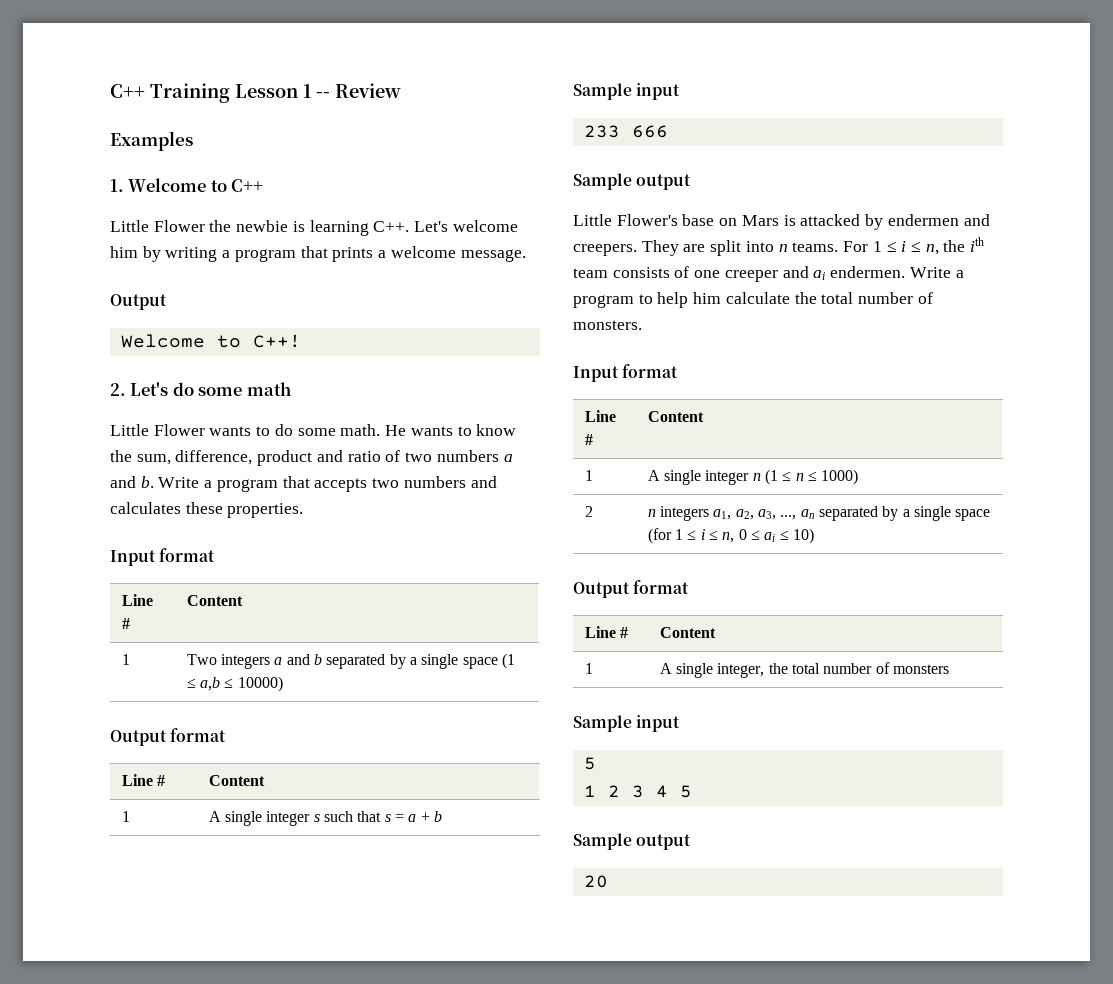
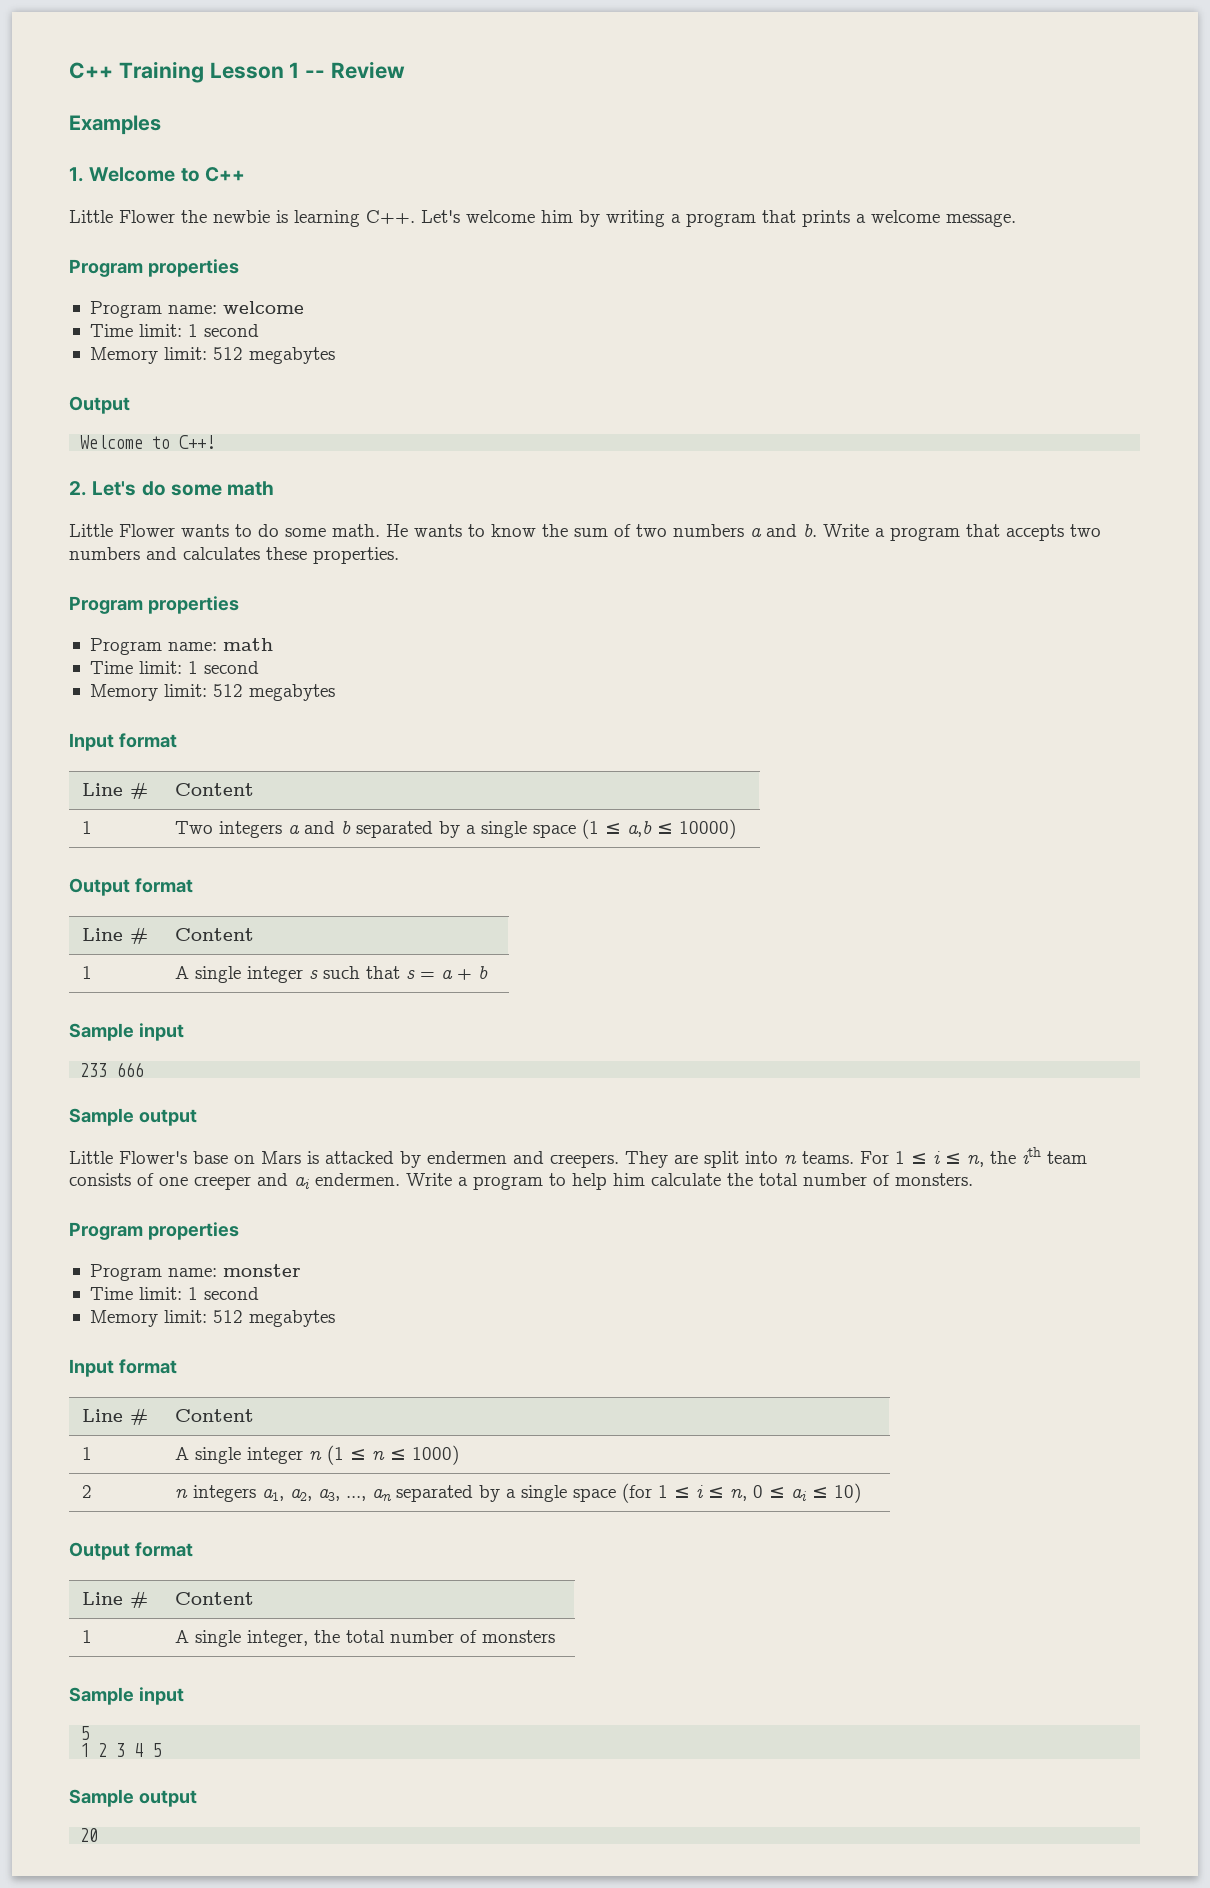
  Little Flower the newbie is learning C++. Let's welcome him by writing a program that prints a welcome message.
+ Program properties
+ Program name: welcome
+ Time limit: 1 second
+ Memory limit: 512 megabytes
- He wants to know the sum, difference, product and ratio of two numbers a and b.
+ He wants to know the sum of two numbers a and b.
  Write a program that accepts two numbers and calculates these properties.
+ Program properties
+ Program name: math
+ Time limit: 1 second
+ Memory limit: 512 megabytes
  Write a program to help him calculate the total number of monsters.
+ Program properties
+ Program name: monster
+ Time limit: 1 second
+ Memory limit: 512 megabytes

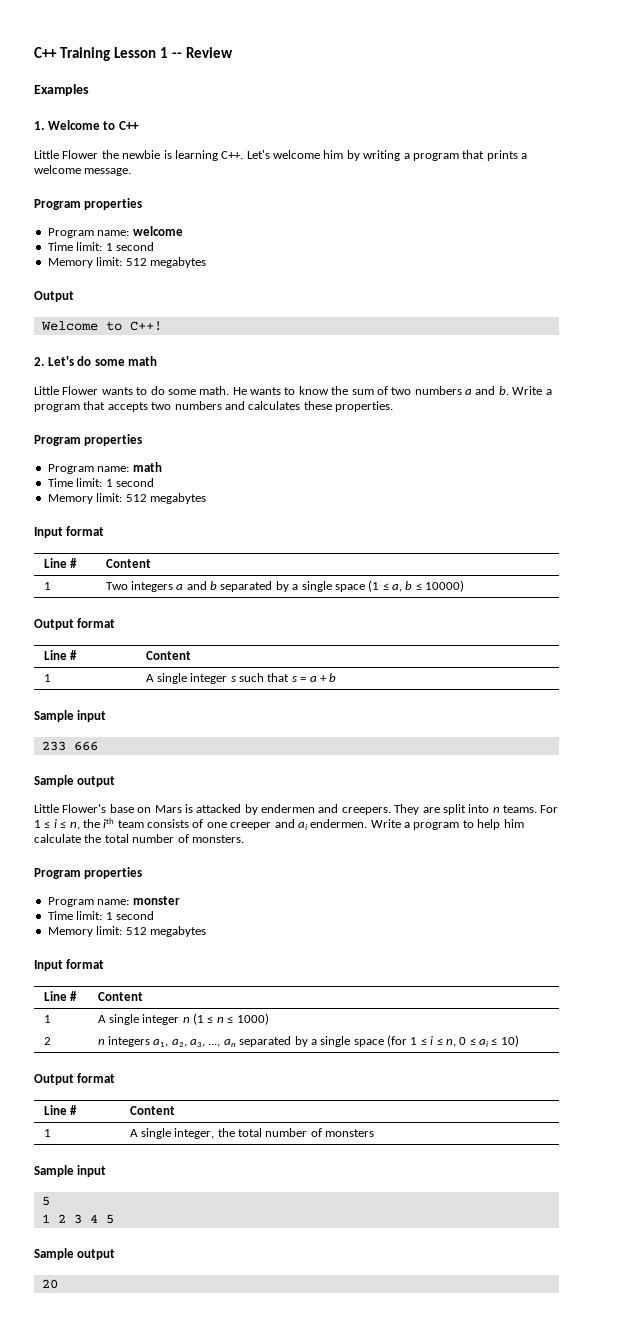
- 1 | Two integers a and b separated by a single space (1 ≤ a,b ≤ 10000)
+ 1 | Two integers a and b separated by a single space (1 ≤ a, b ≤ 10000)

